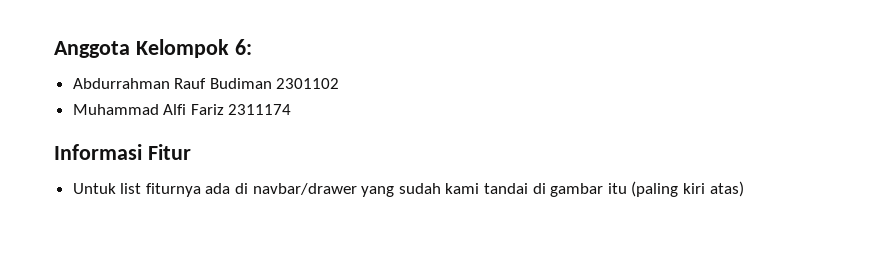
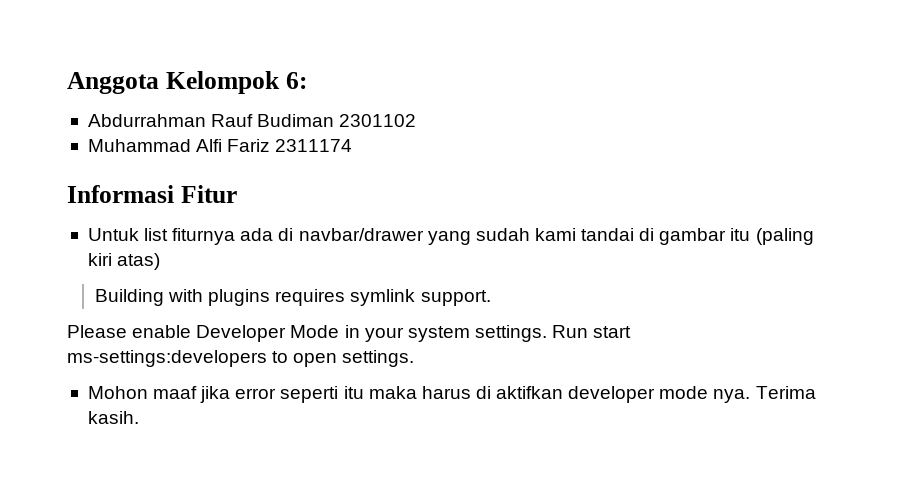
+ Building with plugins requires symlink support.
+ Please enable Developer Mode in your system settings. Run start ms-settings:developers to open settings.
+ Mohon maaf jika error seperti itu maka harus di aktifkan developer mode nya. Terima kasih.

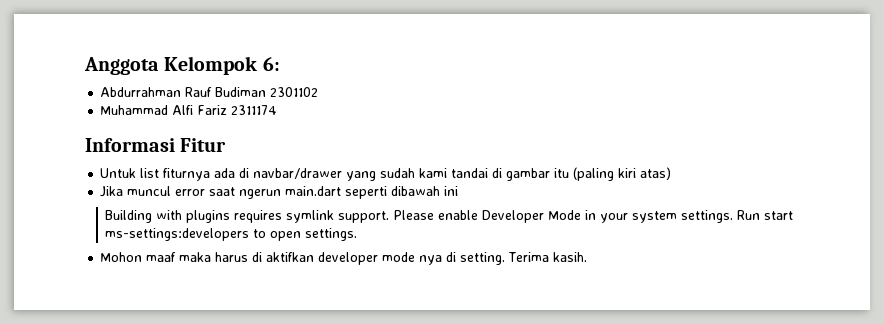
+ Jika muncul error saat ngerun main.dart seperti dibawah ini
- Building with plugins requires symlink support.
- Please enable Developer Mode in your system settings.
+ Building with plugins requires symlink support. Please enable Developer Mode in your system settings.
- Mohon maaf jika error seperti itu maka harus di aktifkan developer mode nya.
+ Mohon maaf maka harus di aktifkan developer mode nya di setting.

